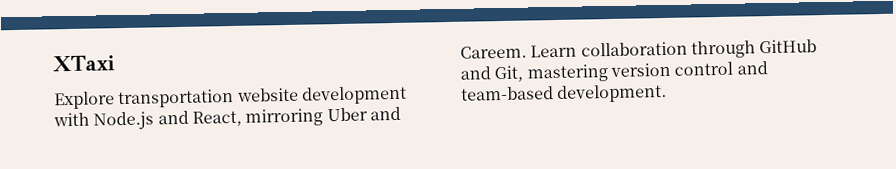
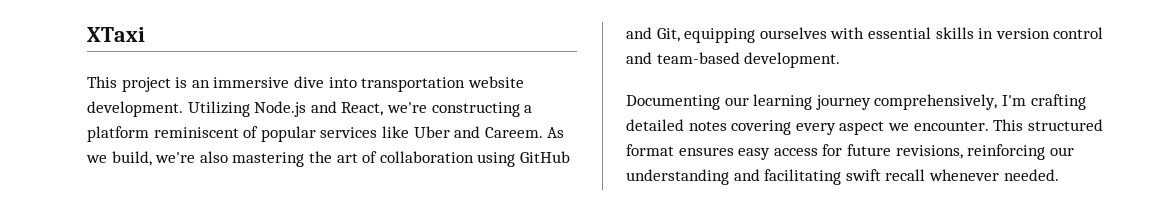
- Explore transportation website development with Node.js and React, mirroring Uber and Careem. Learn collaboration through GitHub and Git, mastering version control and team-based development.
+ This project is an immersive dive into transportation website development. Utilizing Node.js and React, we're constructing a platform reminiscent of popular services like Uber and Careem. As we build, we're also mastering the art of collaboration using GitHub and Git, equipping ourselves with essential skills in version control and team-based development.
+ Documenting our learning journey comprehensively, I'm crafting detailed notes covering every aspect we encounter. This structured format ensures easy access for future revisions, reinforcing our understanding and facilitating swift recall whenever needed.

